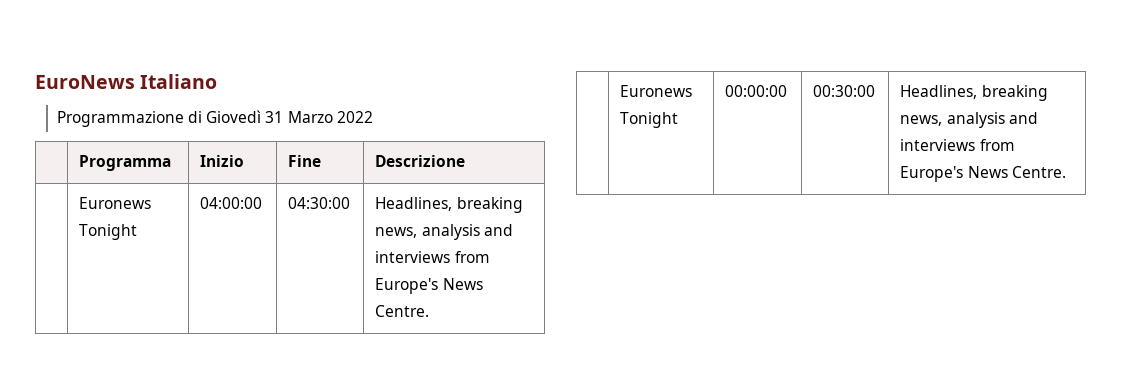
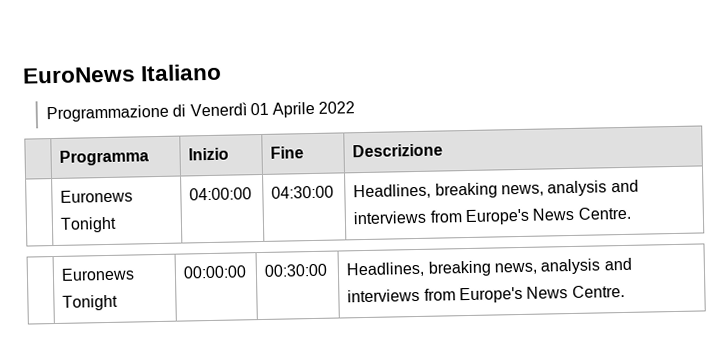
- Programmazione di Giovedì 31 Marzo 2022
+ Programmazione di Venerdì 01 Aprile 2022

